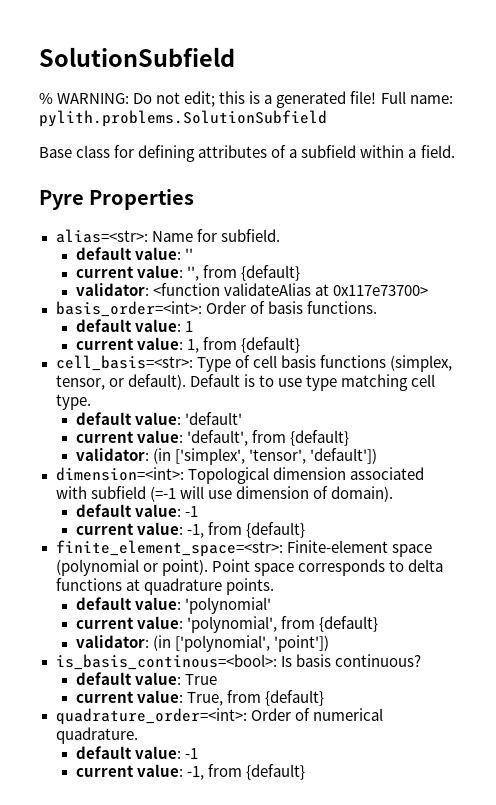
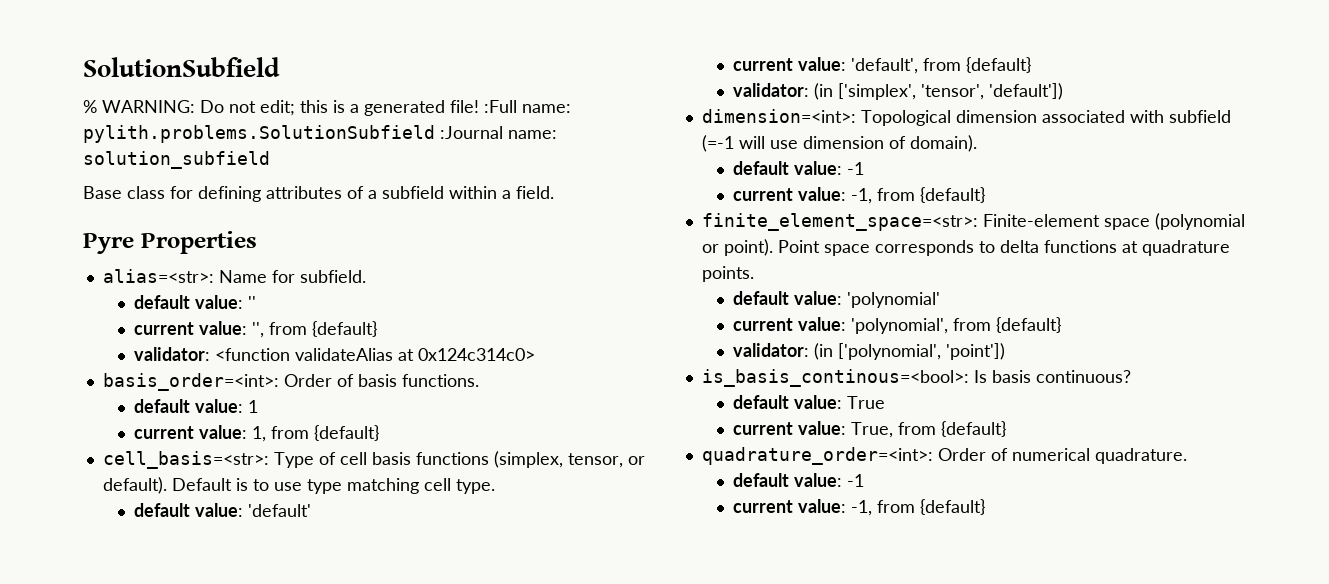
- % WARNING: Do not edit; this is a generated file! Full name: pylith.problems.SolutionSubfield
+ % WARNING: Do not edit; this is a generated file! :Full name: pylith.problems.SolutionSubfield :Journal name: solution_subfield
- validator: <function validateAlias at 0x117e73700>
+ validator: <function validateAlias at 0x124c314c0>

